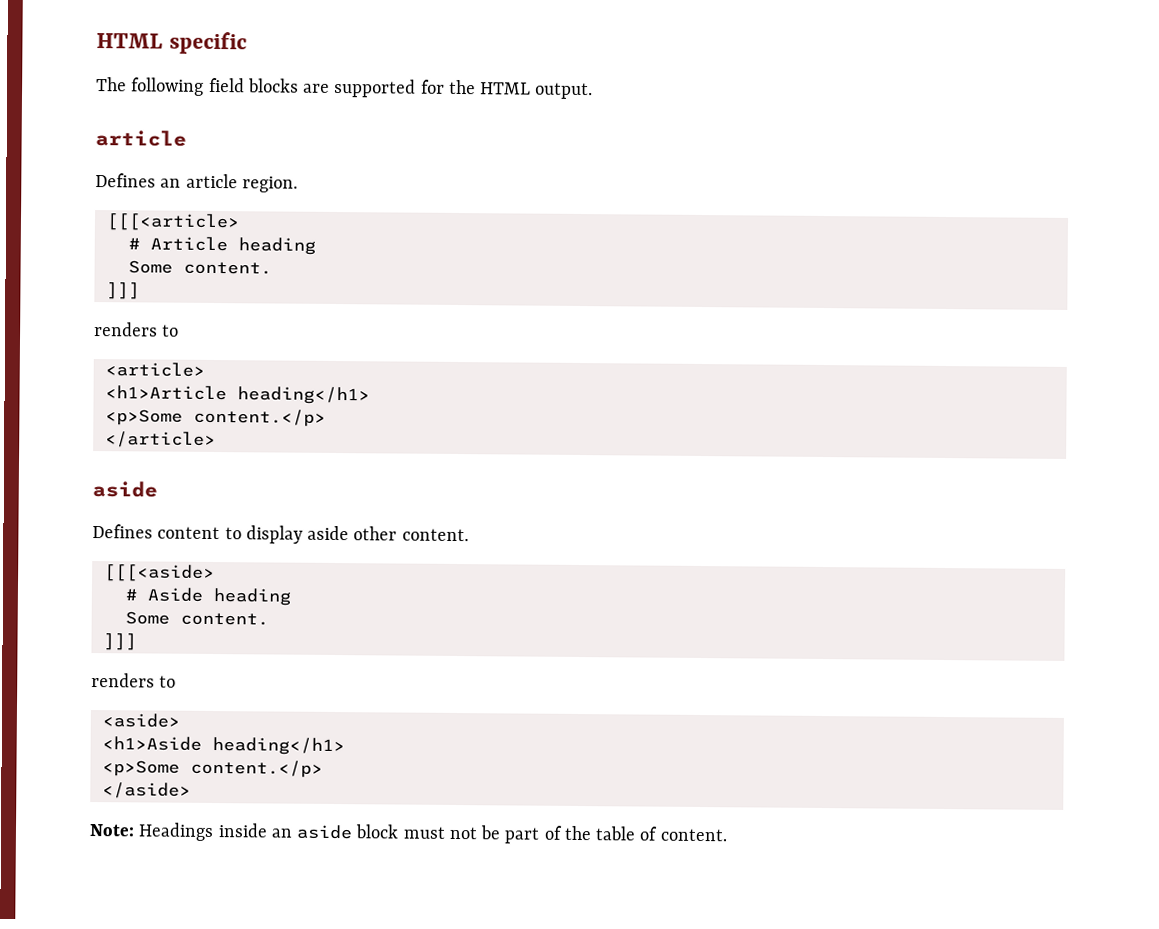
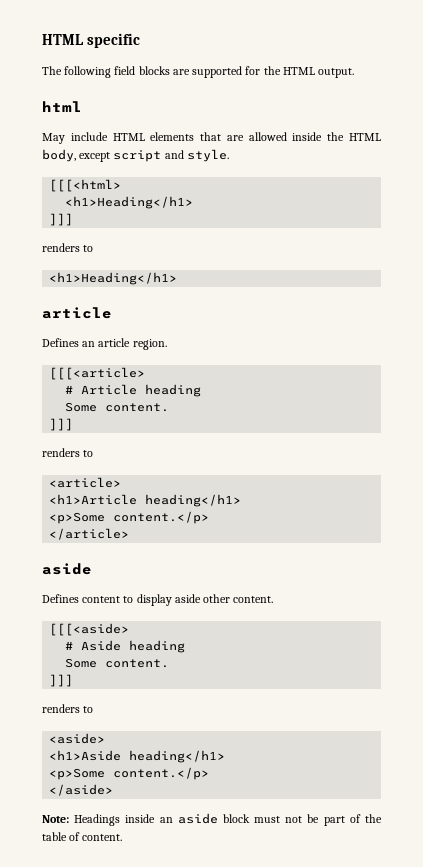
+ html
+ May include HTML elements that are allowed inside the HTML body, except script and style.
+ [[[<html>
+ <h1>Heading</h1>
+ ]]]
+ renders to
+ <h1>Heading</h1>

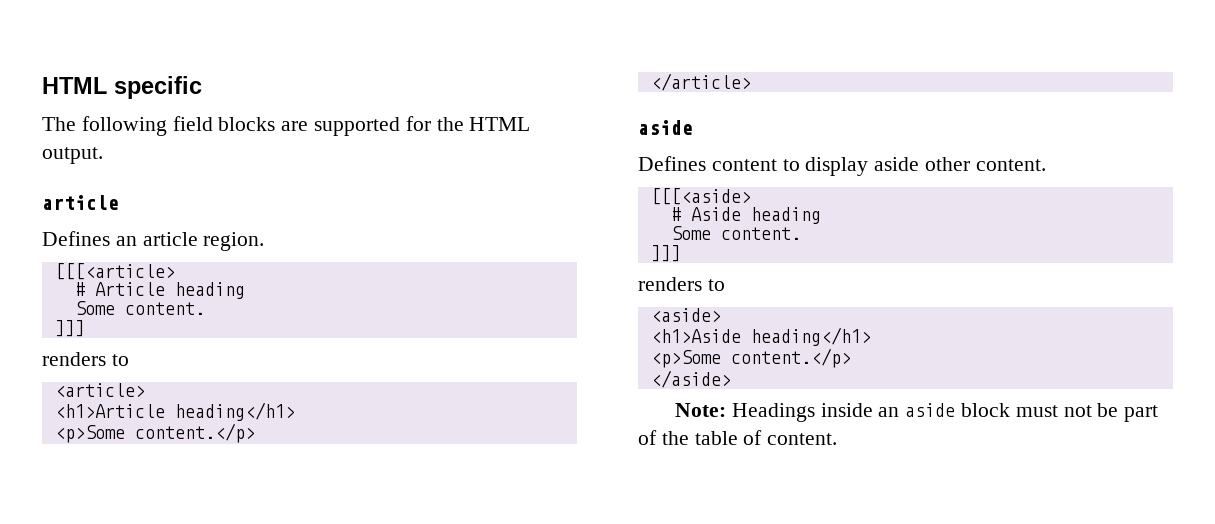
- html
- May include HTML elements that are allowed inside the HTML body, except script and style.
- [[[<html>
- <h1>Heading</h1>
- ]]]
- renders to
- <h1>Heading</h1>

